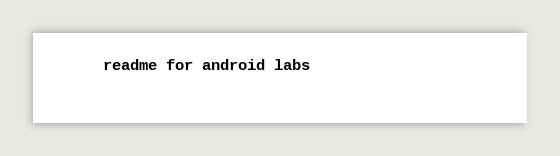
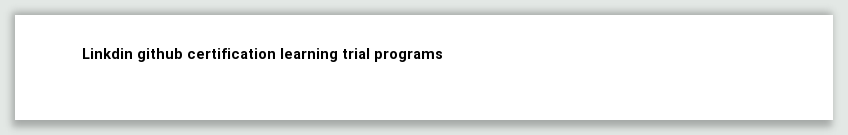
- readme for android labs
+ Linkdin github certification learning trial programs

